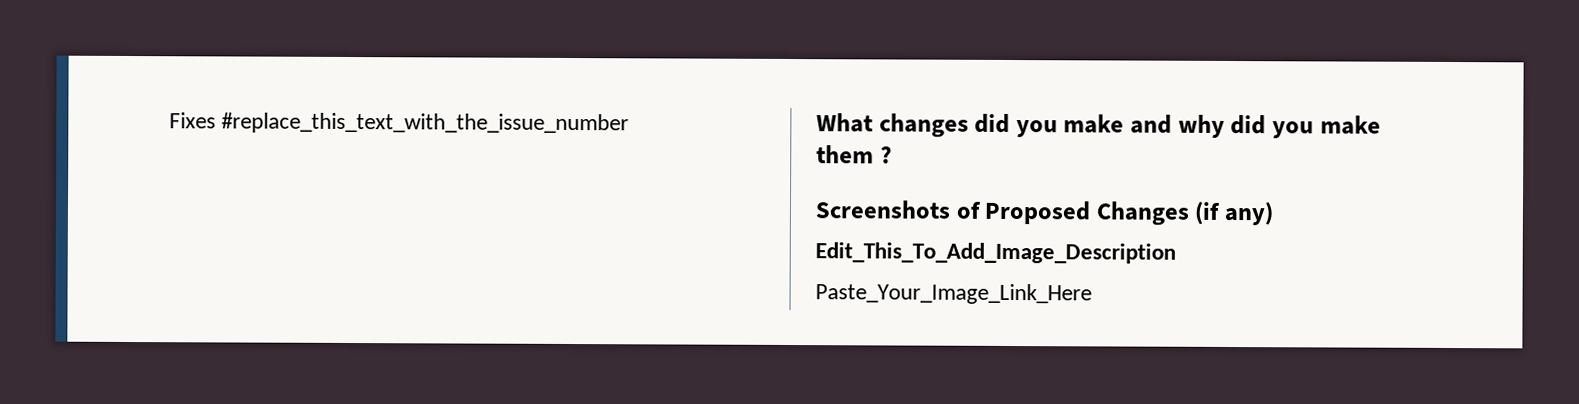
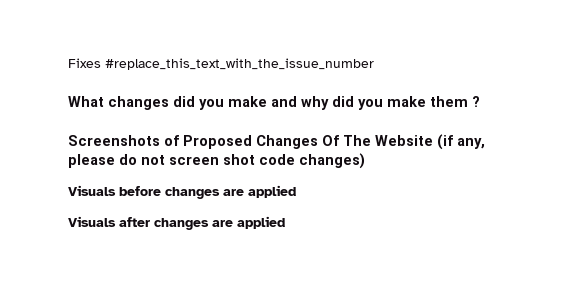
- Screenshots of Proposed Changes (if any)
- Edit_This_To_Add_Image_Description
- Paste_Your_Image_Link_Here
+ Screenshots of Proposed Changes Of The Website (if any, please do not screen shot code changes)
+ Visuals before changes are applied
+ Visuals after changes are applied

